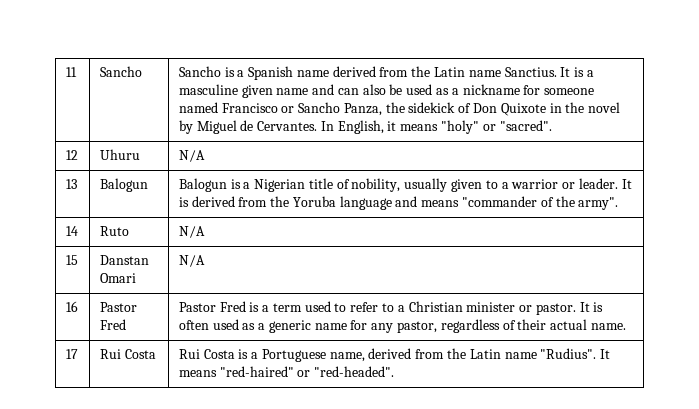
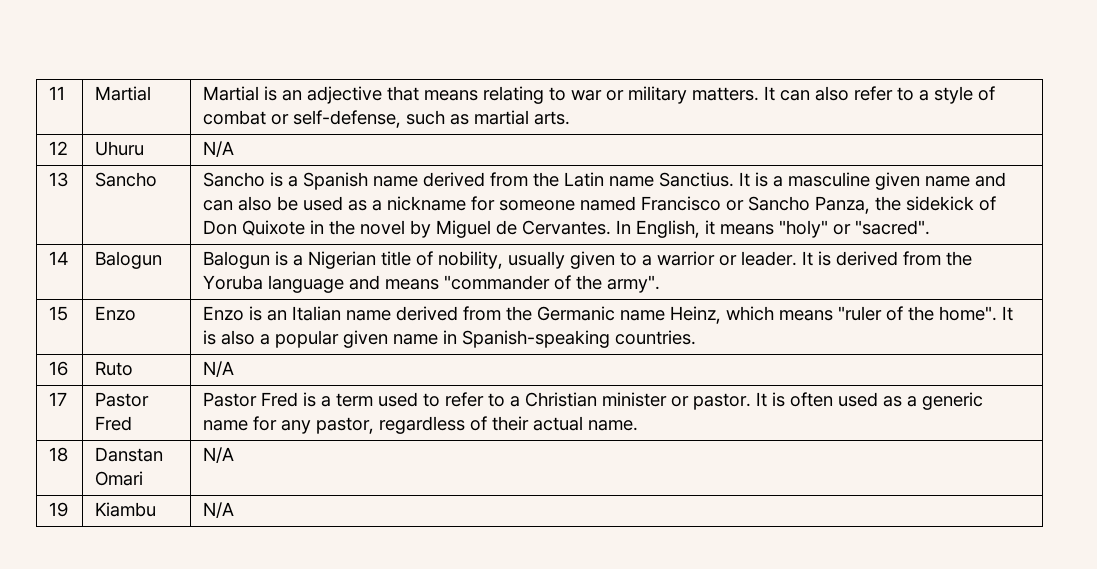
+ Martial | Martial is an adjective that means relating to war or military matters. It can also refer to a style of combat or self-defense, such as martial arts.
+ 12 | Uhuru | N/A
+ 13
- 12 | Uhuru | N/A
- 13 | Balogun | Balogun is a Nigerian title of nobility, usually given to a warrior or leader. It is derived from the Yoruba language and means "commander of the army".
+ 14 | Balogun | Balogun is a Nigerian title of nobility, usually given to a warrior or leader. It is derived from the Yoruba language and means "commander of the army".
- 14 | Ruto | N/A
- 15 | Danstan Omari | N/A
- 16 | Pastor Fred | Pastor Fred is a term used to refer to a Christian minister or pastor. It is often used as a generic name for any pastor, regardless of their actual name.
+ 15 | Enzo | Enzo is an Italian name derived from the Germanic name Heinz, which means "ruler of the home". It is also a popular given name in Spanish-speaking countries.
+ 16 | Ruto | N/A
+ 17 | Pastor Fred | Pastor Fred is a term used to refer to a Christian minister or pastor. It is often used as a generic name for any pastor, regardless of their actual name.
- 17 | Rui Costa | Rui Costa is a Portuguese name, derived from the Latin name "Rudius". It means "red-haired" or "red-headed".
+ 18 | Danstan Omari | N/A
+ 19 | Kiambu | N/A

